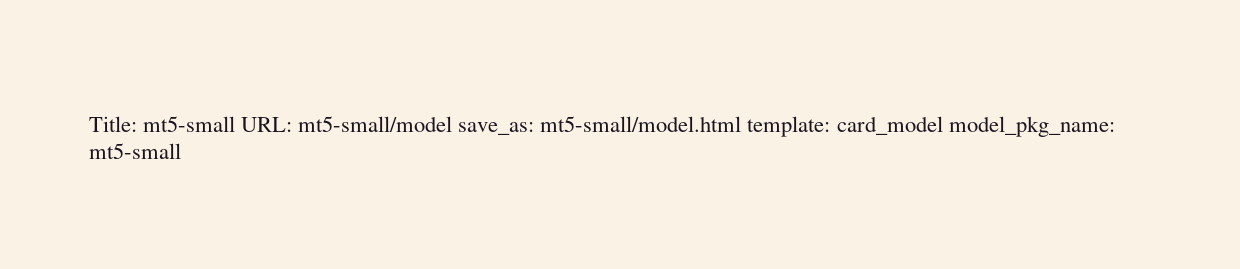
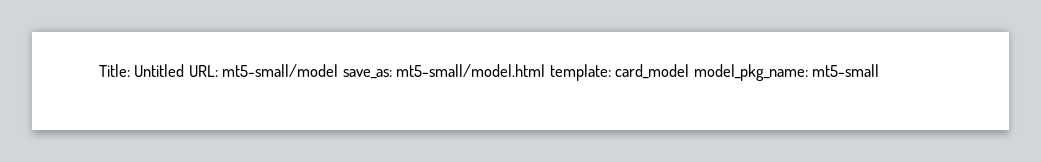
- Title: mt5-small URL: mt5-small/model save_as: mt5-small/model.html template: card_model model_pkg_name: mt5-small
+ Title: Untitled URL: mt5-small/model save_as: mt5-small/model.html template: card_model model_pkg_name: mt5-small

